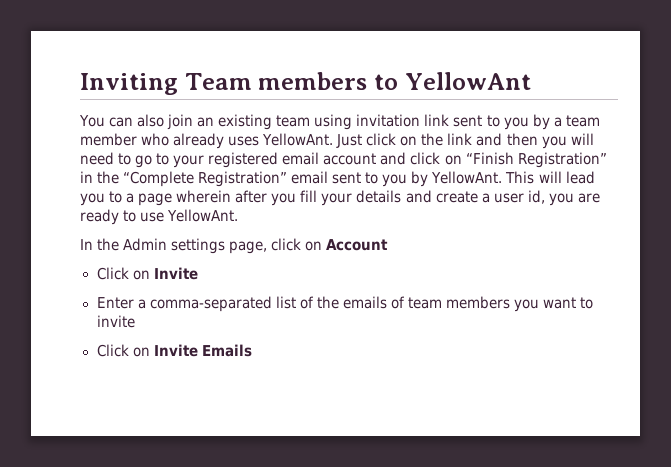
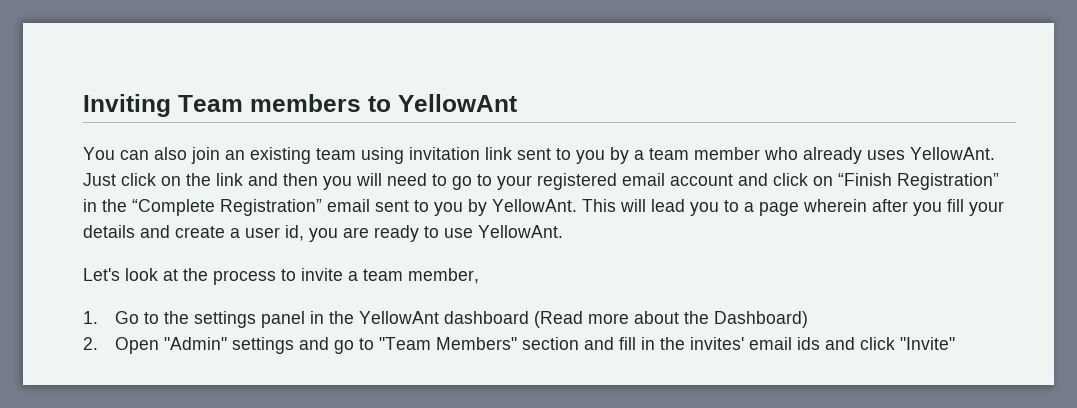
- In the Admin settings page, click on Account
- Click on Invite
- Enter a comma-separated list of the emails of team members you want to invite
- Click on Invite Emails
+ Let's look at the process to invite a team member,
+ 1. Go to the settings panel in the YellowAnt dashboard (Read more about the Dashboard)
+ 2. Open "Admin" settings and go to "Team Members" section and fill in the invites' email ids and click "Invite"

